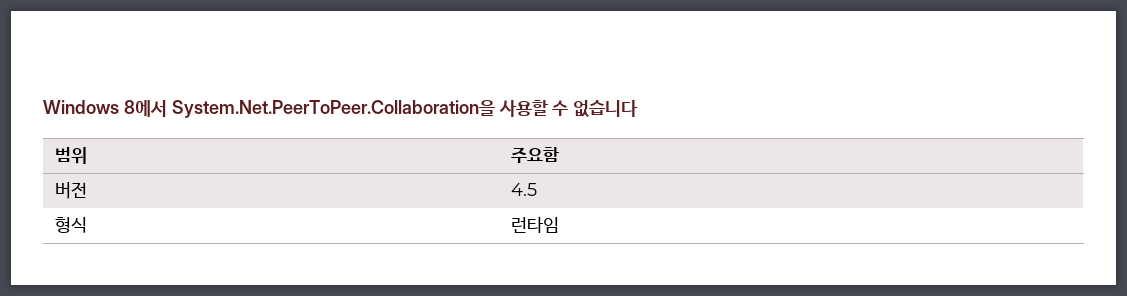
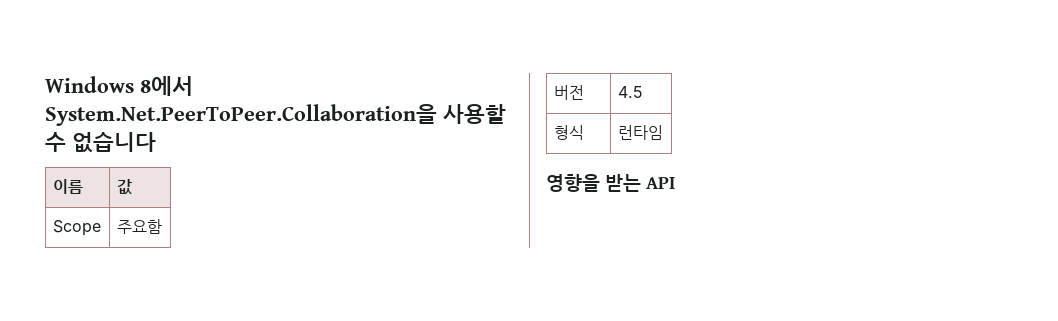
- 범위 | 주요함
+ 이름 | 값
+ Scope | 주요함
+ 영향을 받는 API

